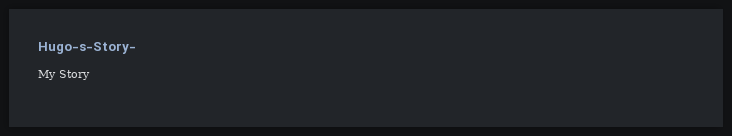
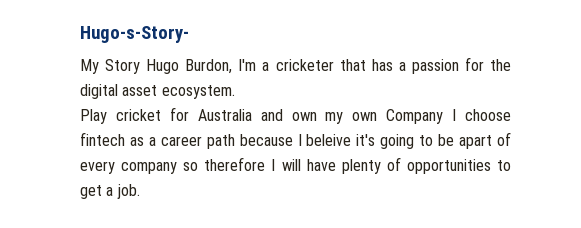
- My Story
+ My Story Hugo Burdon, I'm a cricketer that has a passion for the digital asset ecosystem.
+ Play cricket for Australia and own my own Company I choose fintech as a career path because I beleive it's going to be apart of every company so therefore I will have plenty of opportunities to get a job.

